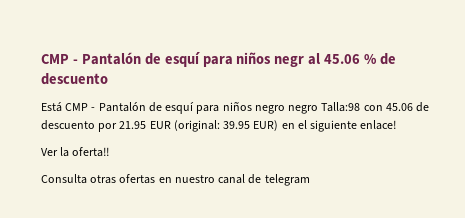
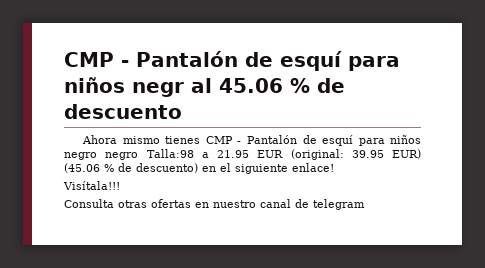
- Está CMP - Pantalón de esquí para niños negro negro Talla:98 con 45.06 de descuento por 21.95 EUR (original: 39.95 EUR) en el siguiente enlace!
+ Ahora mismo tienes CMP - Pantalón de esquí para niños negro negro Talla:98 a 21.95 EUR (original: 39.95 EUR) (45.06 % de descuento) en el siguiente enlace!
- Ver la oferta!!
+ Visítala!!!

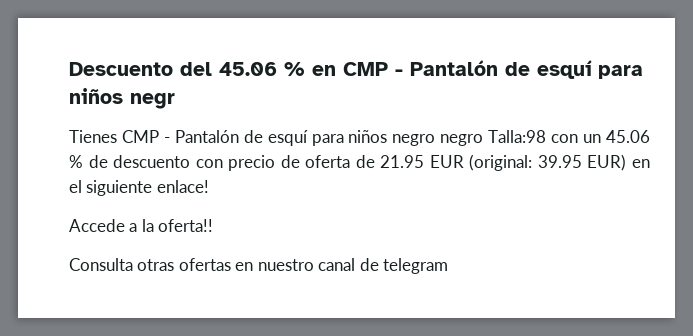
- CMP - Pantalón de esquí para niños negr al 45.06 % de descuento
- Ahora mismo tienes CMP - Pantalón de esquí para niños negro negro Talla:98 a 21.95 EUR (original: 39.95 EUR) (45.06 % de descuento) en el siguiente enlace!
+ Descuento del 45.06 % en CMP - Pantalón de esquí para niños negr
+ Tienes CMP - Pantalón de esquí para niños negro negro Talla:98 con un 45.06 % de descuento con precio de oferta de 21.95 EUR (original: 39.95 EUR) en el siguiente enlace!
- Visítala!!!
+ Accede a la oferta!!

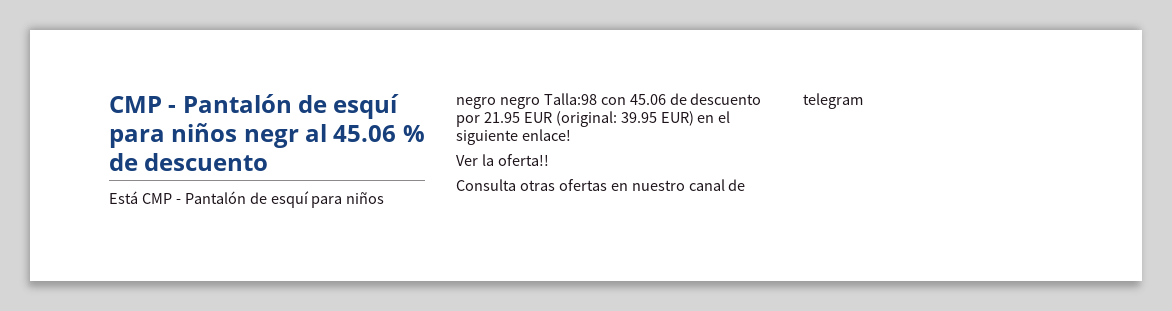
- Descuento del 45.06 % en CMP - Pantalón de esquí para niños negr
- Tienes CMP - Pantalón de esquí para niños negro negro Talla:98 con un 45.06 % de descuento con precio de oferta de 21.95 EUR (original: 39.95 EUR) en el siguiente enlace!
+ CMP - Pantalón de esquí para niños negr al 45.06 % de descuento
+ Está CMP - Pantalón de esquí para niños negro negro Talla:98 con 45.06 de descuento por 21.95 EUR (original: 39.95 EUR) en el siguiente enlace!
- Accede a la oferta!!
+ Ver la oferta!!

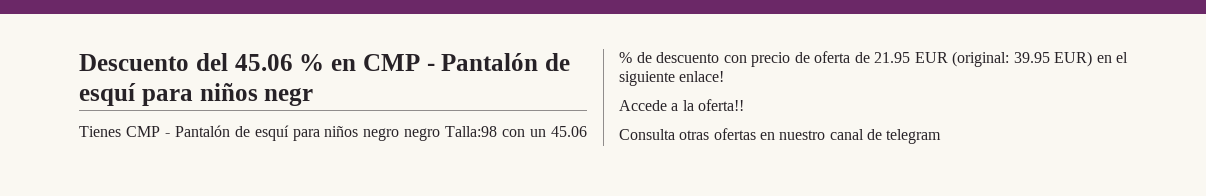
- CMP - Pantalón de esquí para niños negr al 45.06 % de descuento
- Está CMP - Pantalón de esquí para niños negro negro Talla:98 con 45.06 de descuento por 21.95 EUR (original: 39.95 EUR) en el siguiente enlace!
+ Descuento del 45.06 % en CMP - Pantalón de esquí para niños negr
+ Tienes CMP - Pantalón de esquí para niños negro negro Talla:98 con un 45.06 % de descuento con precio de oferta de 21.95 EUR (original: 39.95 EUR) en el siguiente enlace!
- Ver la oferta!!
+ Accede a la oferta!!

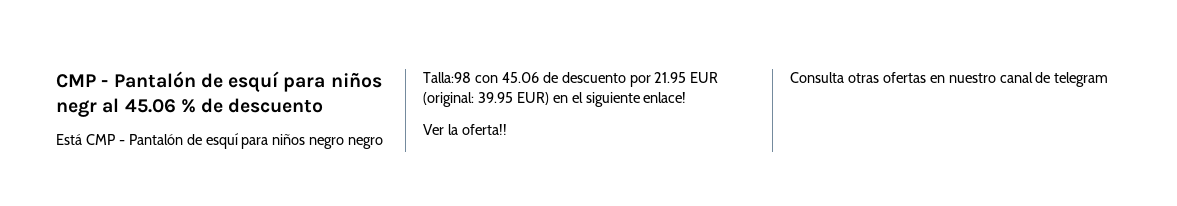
- Descuento del 45.06 % en CMP - Pantalón de esquí para niños negr
- Tienes CMP - Pantalón de esquí para niños negro negro Talla:98 con un 45.06 % de descuento con precio de oferta de 21.95 EUR (original: 39.95 EUR) en el siguiente enlace!
+ CMP - Pantalón de esquí para niños negr al 45.06 % de descuento
+ Está CMP - Pantalón de esquí para niños negro negro Talla:98 con 45.06 de descuento por 21.95 EUR (original: 39.95 EUR) en el siguiente enlace!
- Accede a la oferta!!
+ Ver la oferta!!

